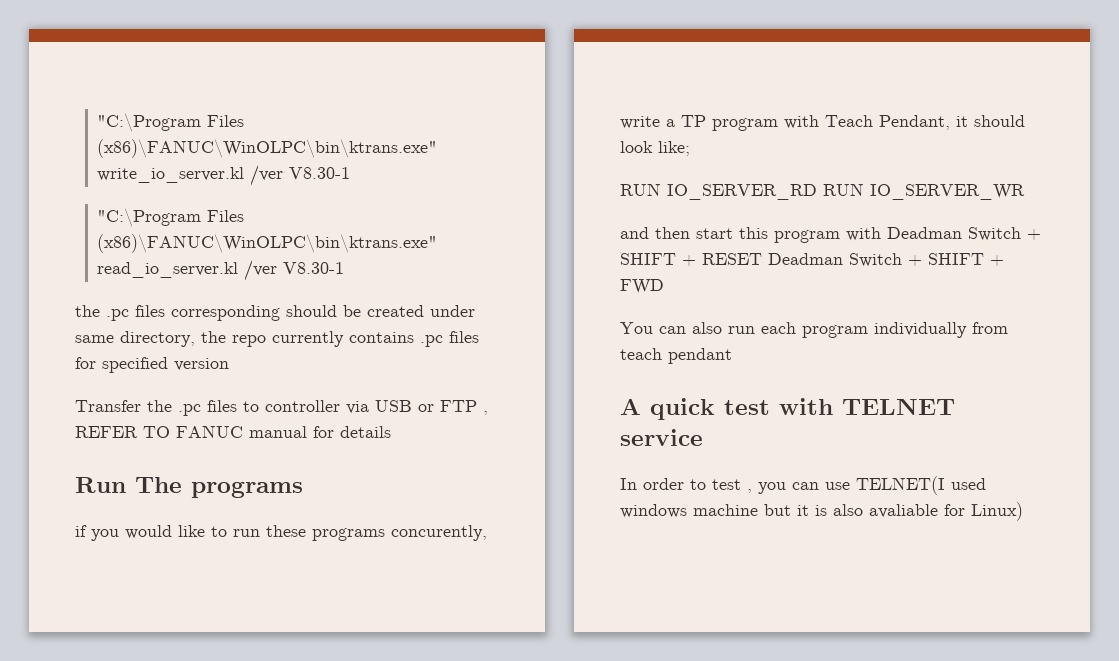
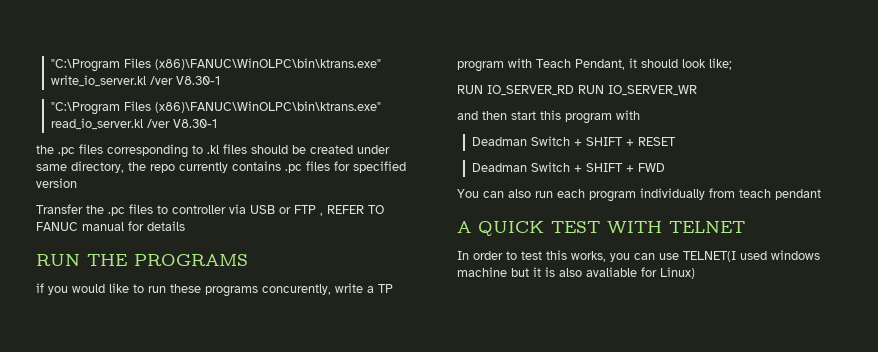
- the .pc files corresponding should be created under same directory, the repo currently contains .pc files for specified version
+ the .pc files corresponding to .kl files should be created under same directory, the repo currently contains .pc files for specified version
- Run The programs
+ RUN THE PROGRAMS
- and then start this program with Deadman Switch + SHIFT + RESET Deadman Switch + SHIFT + FWD
+ and then start this program with
+ Deadman Switch + SHIFT + RESET
+ Deadman Switch + SHIFT + FWD
- A quick test with TELNET service
+ A QUICK TEST WITH TELNET
- In order to test , you can use TELNET(I used windows machine but it is also avaliable for Linux)
+ In order to test this works, you can use TELNET(I used windows machine but it is also avaliable for Linux)

